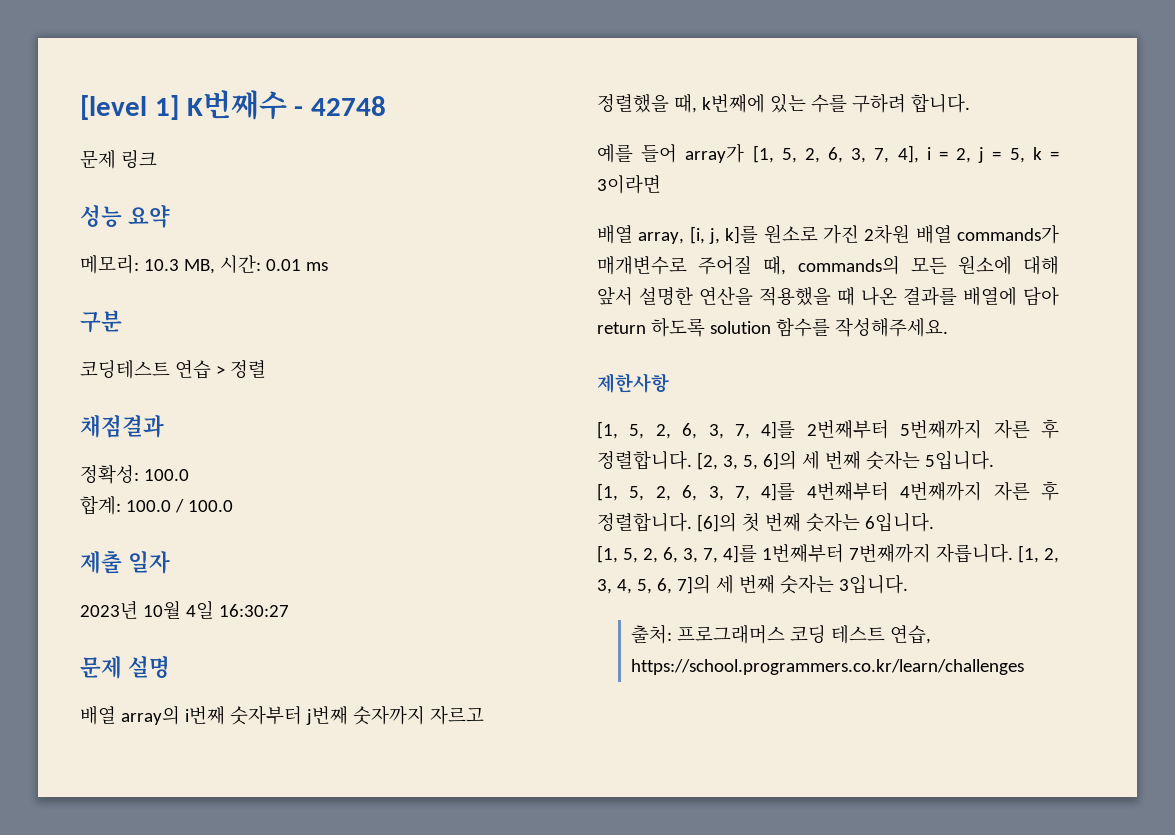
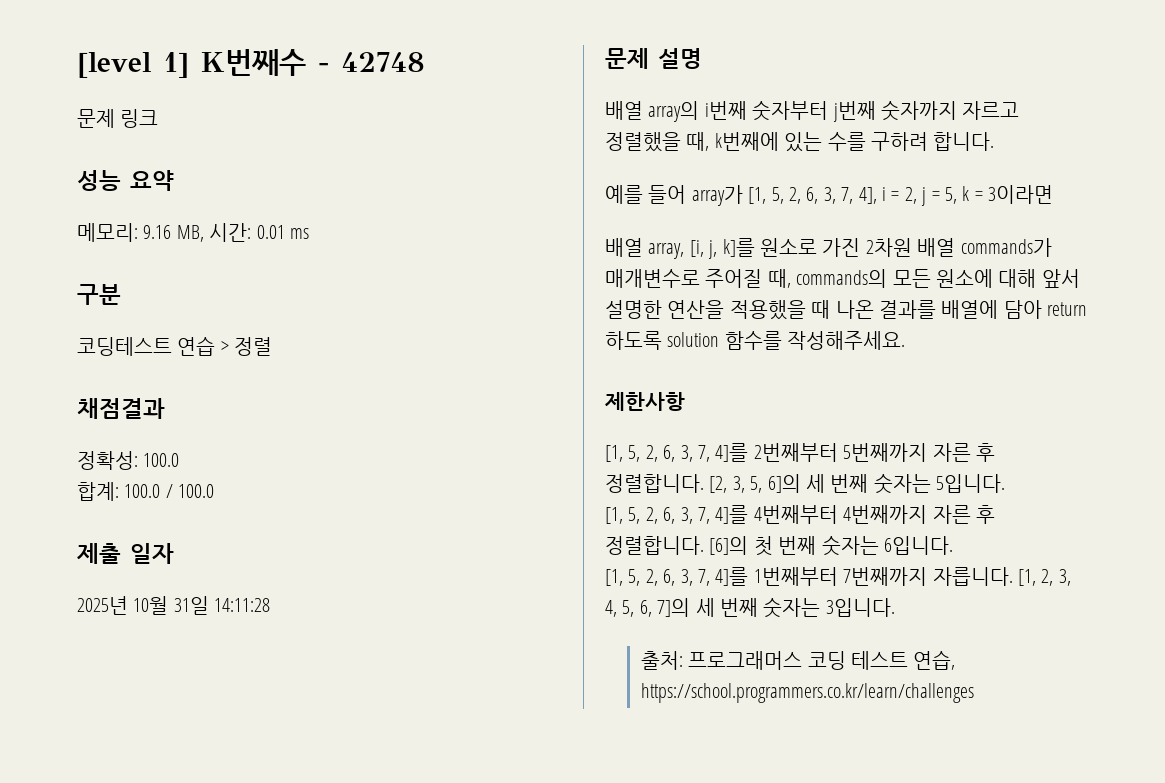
- 메모리: 10.3 MB, 시간: 0.01 ms
+ 메모리: 9.16 MB, 시간: 0.01 ms
- 2023년 10월 4일 16:30:27
+ 2025년 10월 31일 14:11:28

